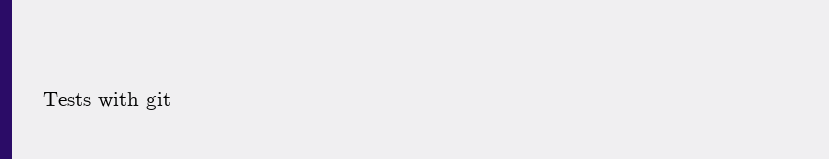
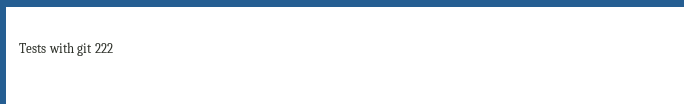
- Tests with git
+ Tests with git 222

